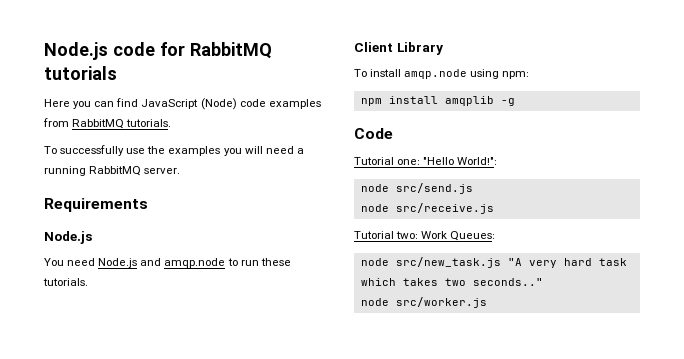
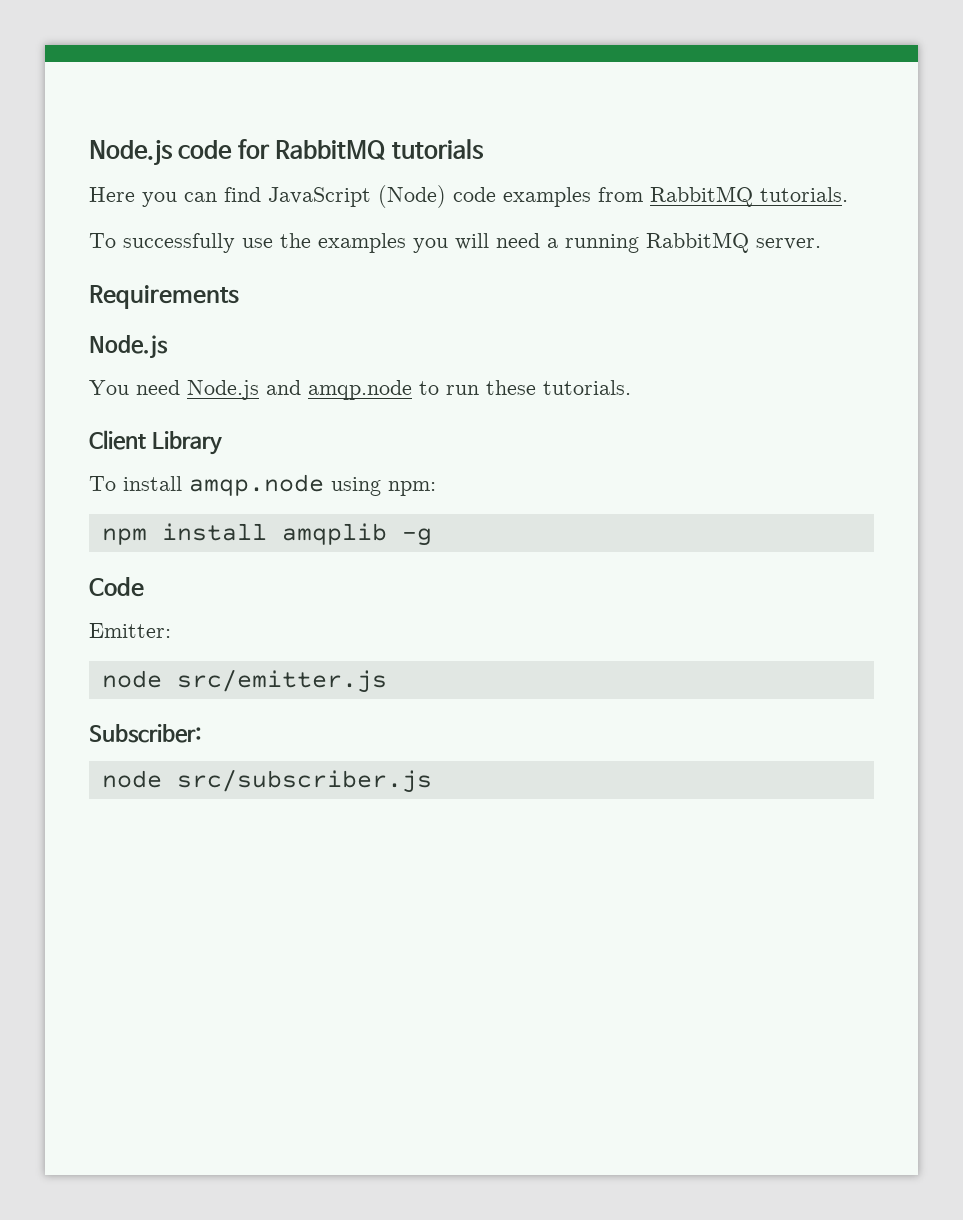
- Tutorial one: "Hello World!":
- node src/send.js
- node src/receive.js
- Tutorial two: Work Queues:
- node src/new_task.js "A very hard task which takes two seconds.."
- node src/worker.js
+ Emitter:
+ node src/emitter.js
+ Subscriber:
+ node src/subscriber.js

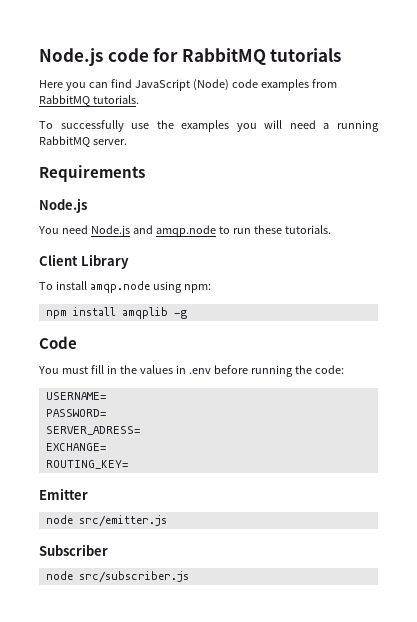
- Emitter:
+ You must fill in the values in .env before running the code:
+ USERNAME=
+ PASSWORD=
+ SERVER_ADRESS=
+ EXCHANGE=
+ ROUTING_KEY=
+ Emitter
- Subscriber:
+ Subscriber

